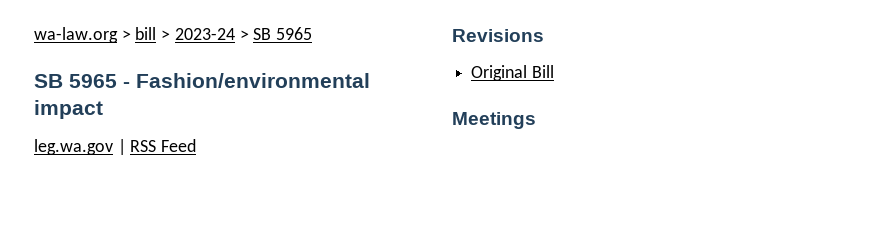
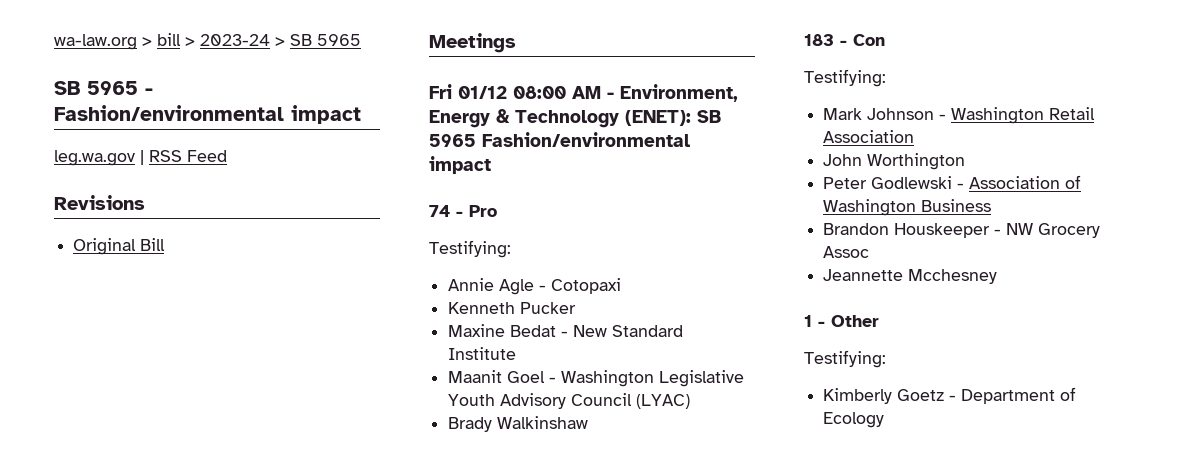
+ Fri 01/12 08:00 AM - Environment, Energy & Technology (ENET): SB 5965 Fashion/environmental impact
+ 74 - Pro
+ Testifying:
+ Annie Agle - Cotopaxi
+ Kenneth Pucker
+ Maxine Bedat - New Standard Institute
+ Maanit Goel - Washington Legislative Youth Advisory Council (LYAC)
+ Brady Walkinshaw
+ 183 - Con
+ Testifying:
+ Mark Johnson - Washington Retail Association
+ John Worthington
+ Peter Godlewski - Association of Washington Business
+ Brandon Houskeeper - NW Grocery Assoc
+ Jeannette Mcchesney
+ 1 - Other
+ Testifying:
+ Kimberly Goetz - Department of Ecology

